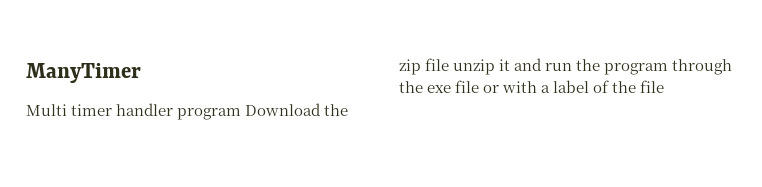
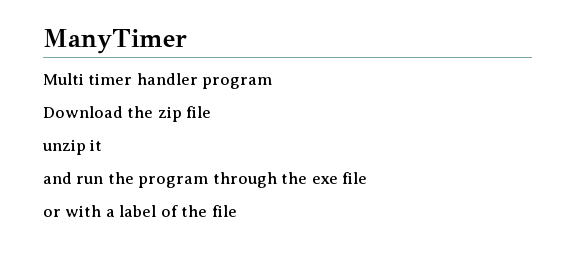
- Multi timer handler program Download the zip file unzip it and run the program through the exe file or with a label of the file
+ Multi timer handler program
+ Download the zip file
+ unzip it
+ and run the program through the exe file
+ or with a label of the file

